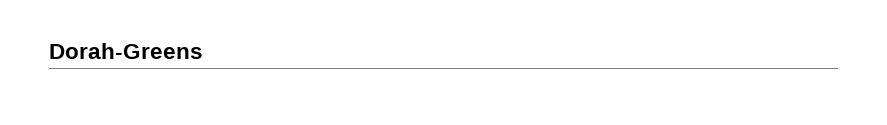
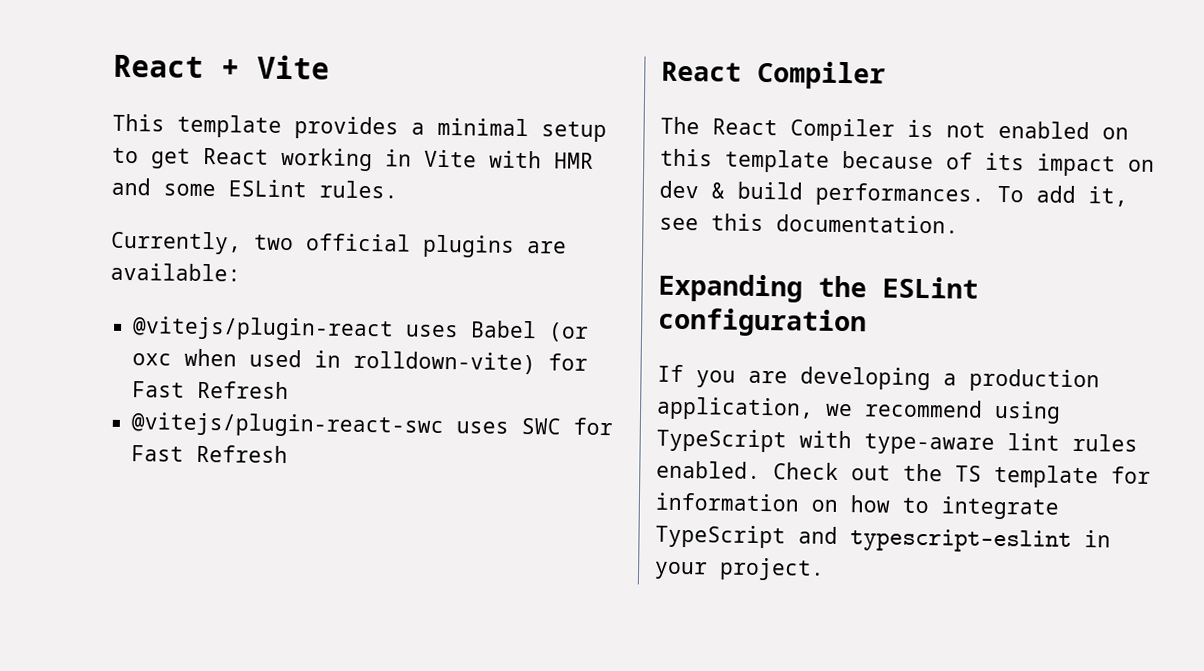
- Dorah-Greens
+ React + Vite
+ This template provides a minimal setup to get React working in Vite with HMR and some ESLint rules.
+ Currently, two official plugins are available:
+ @vitejs/plugin-react uses Babel (or oxc when used in rolldown-vite) for Fast Refresh
+ @vitejs/plugin-react-swc uses SWC for Fast Refresh
+ React Compiler
+ The React Compiler is not enabled on this template because of its impact on dev & build performances. To add it, see this documentation.
+ Expanding the ESLint configuration
+ If you are developing a production application, we recommend using TypeScript with type-aware lint rules enabled. Check out the TS template for information on how to integrate TypeScript and typescript-eslint in your project.

